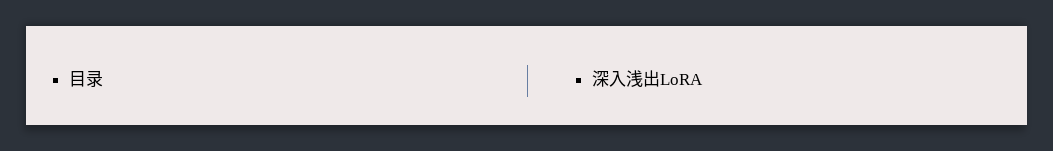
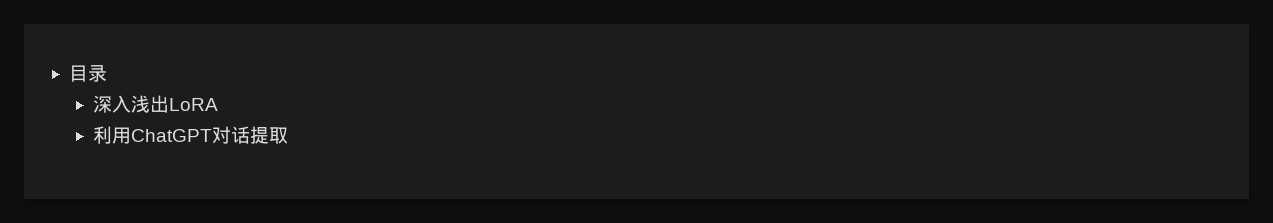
+ 利用ChatGPT对话提取

